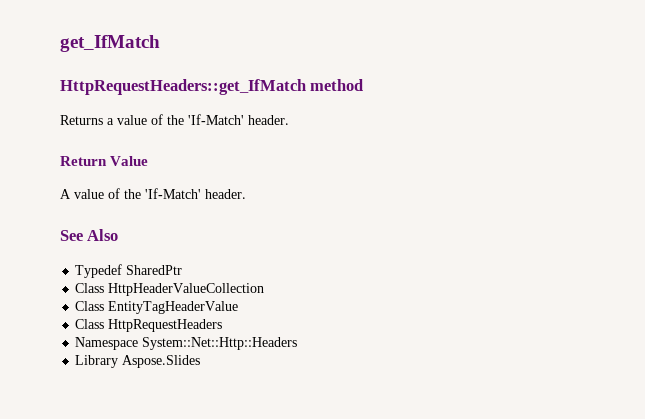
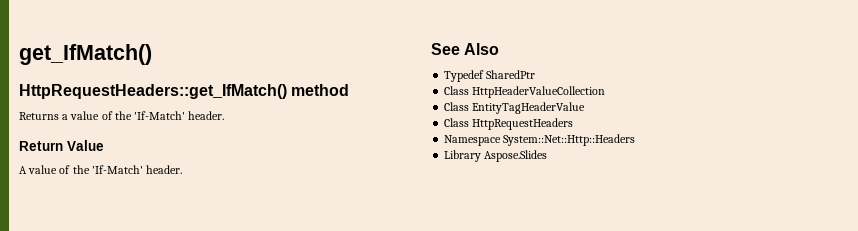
- get_IfMatch
- HttpRequestHeaders::get_IfMatch method
+ get_IfMatch()
+ HttpRequestHeaders::get_IfMatch() method

